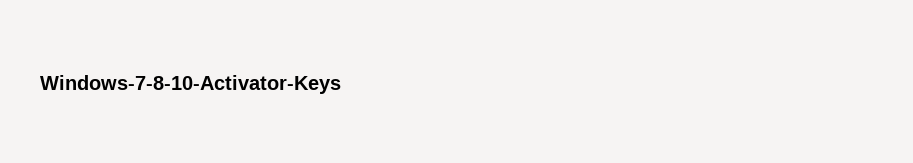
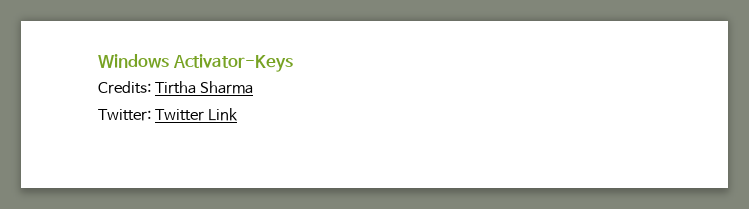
- Windows-7-8-10-Activator-Keys
+ Windows Activator-Keys
+ Credits: Tirtha Sharma
+ Twitter: Twitter Link

